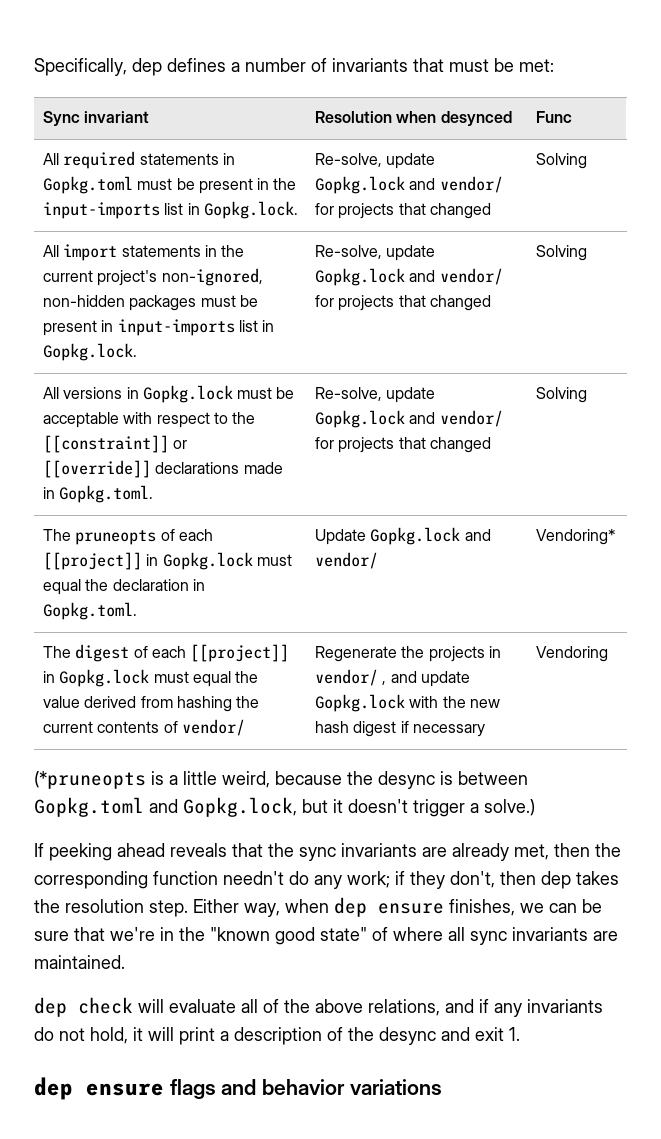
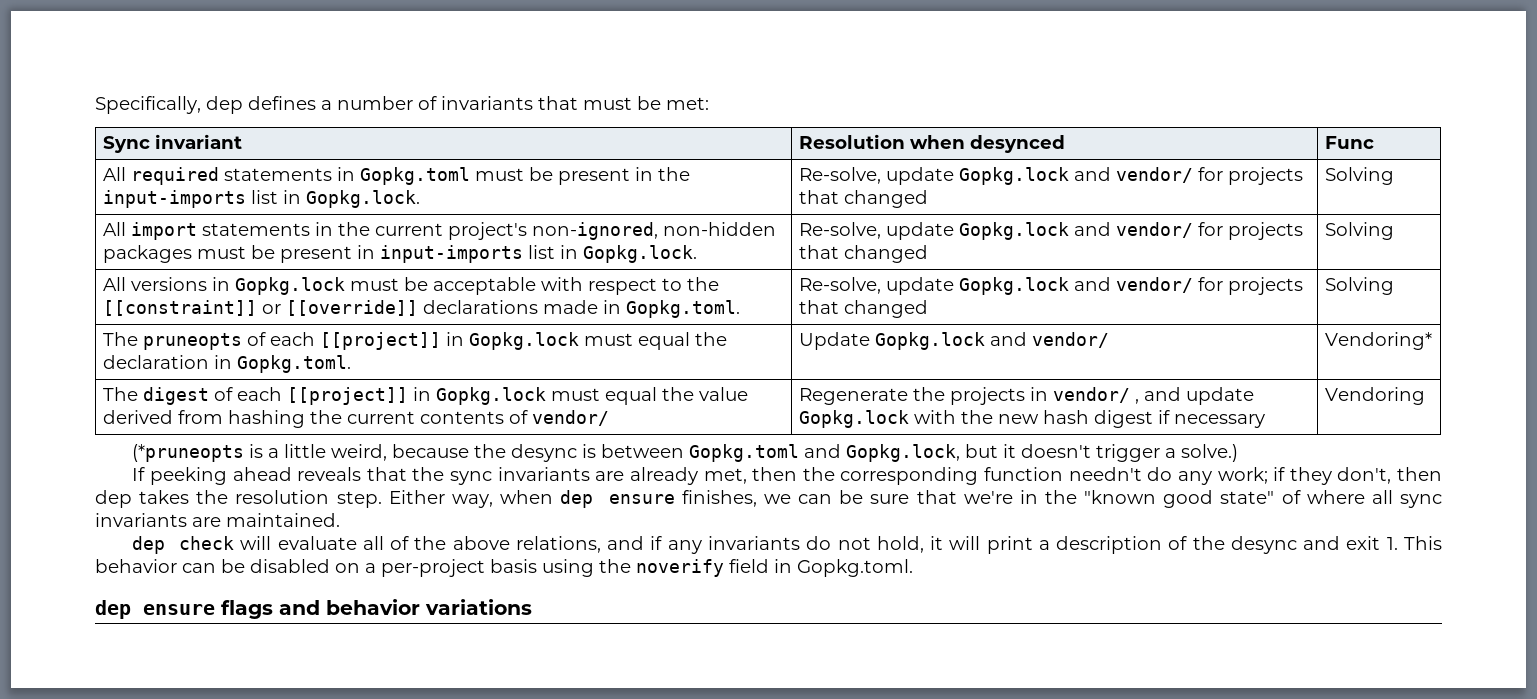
- dep check will evaluate all of the above relations, and if any invariants do not hold, it will print a description of the desync and exit 1.
+ dep check will evaluate all of the above relations, and if any invariants do not hold, it will print a description of the desync and exit 1. This behavior can be disabled on a per-project basis using the noverify field in Gopkg.toml.

